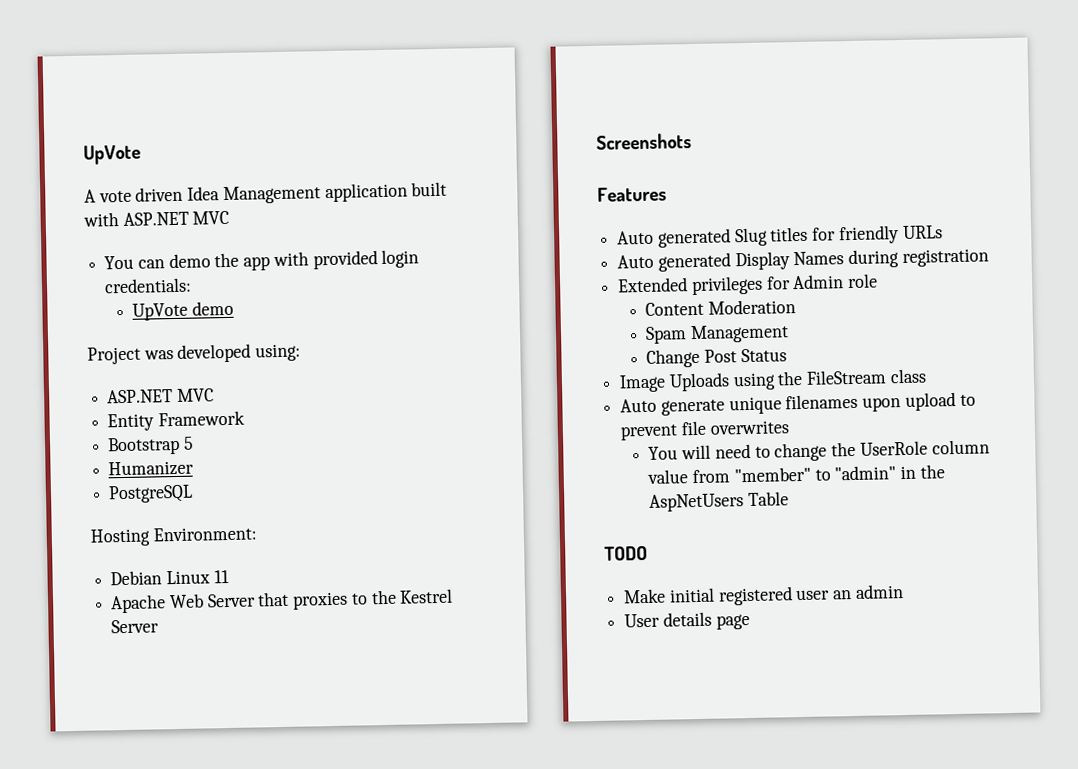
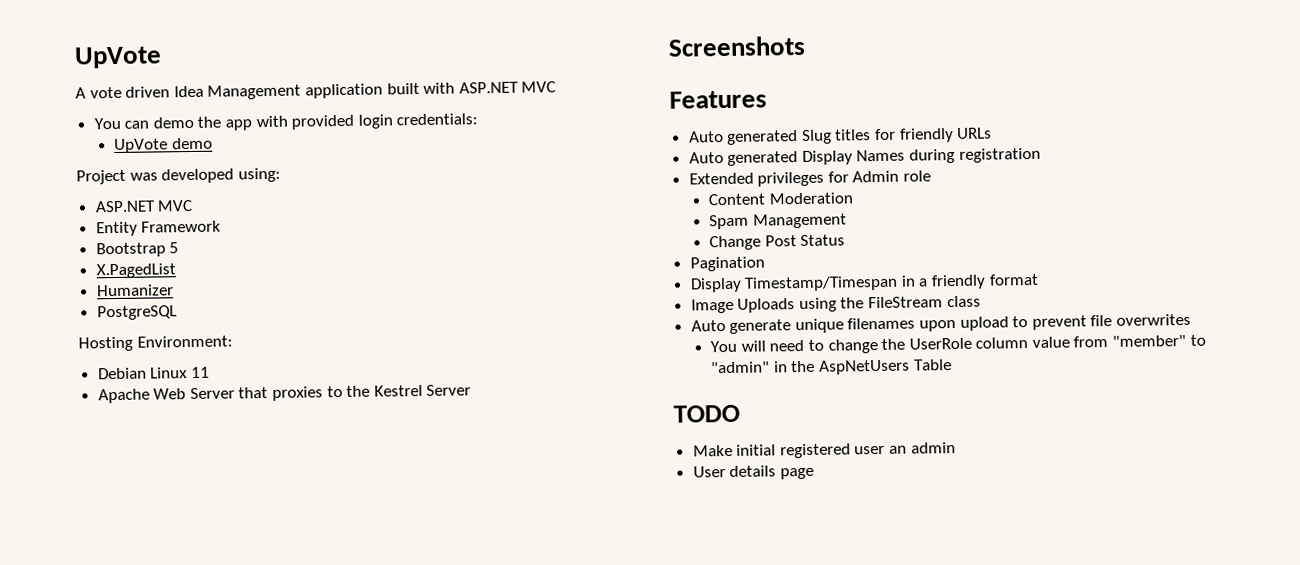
+ X.PagedList
+ Pagination
+ Display Timestamp/Timespan in a friendly format

